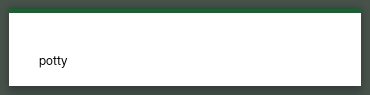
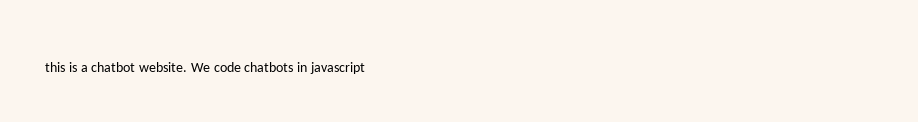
- potty
+ this is a chatbot website. We code chatbots in javascript

